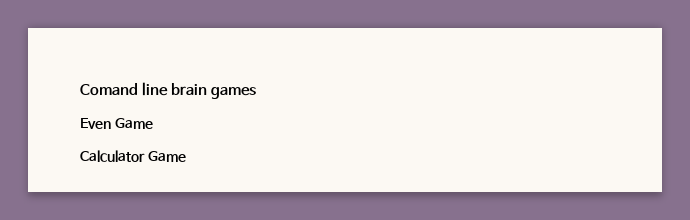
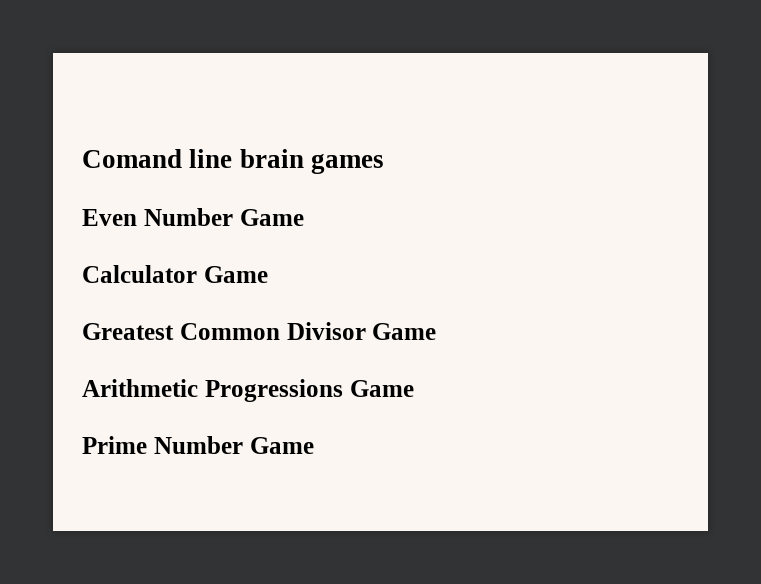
- Even Game
+ Even Number Game
+ Greatest Common Divisor Game
+ Arithmetic Progressions Game
+ Prime Number Game

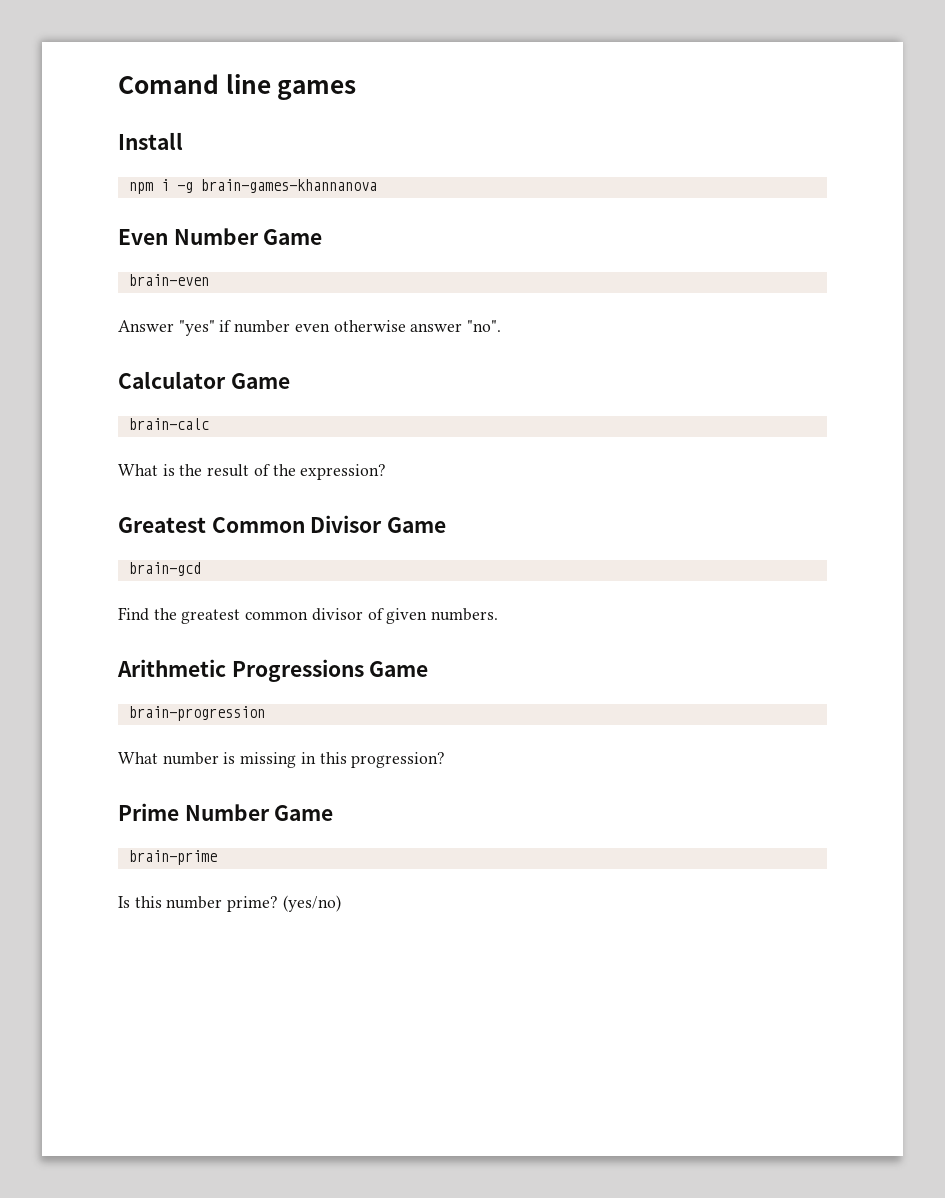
- Comand line brain games
+ Comand line games
+ Install
+ npm i -g brain-games-khannanova
  Even Number Game
+ brain-even
+ Answer "yes" if number even otherwise answer "no".
  Calculator Game
+ brain-calc
+ What is the result of the expression?
  Greatest Common Divisor Game
+ brain-gcd
+ Find the greatest common divisor of given numbers.
  Arithmetic Progressions Game
+ brain-progression
+ What number is missing in this progression?
  Prime Number Game
+ brain-prime
+ Is this number prime? (yes/no)

